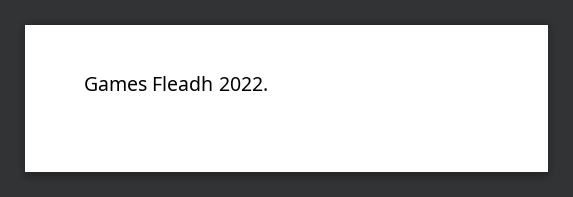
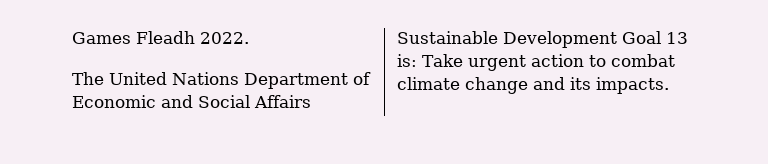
+ The United Nations Department of Economic and Social Affairs Sustainable Development Goal 13 is: Take urgent action to combat climate change and its impacts.

